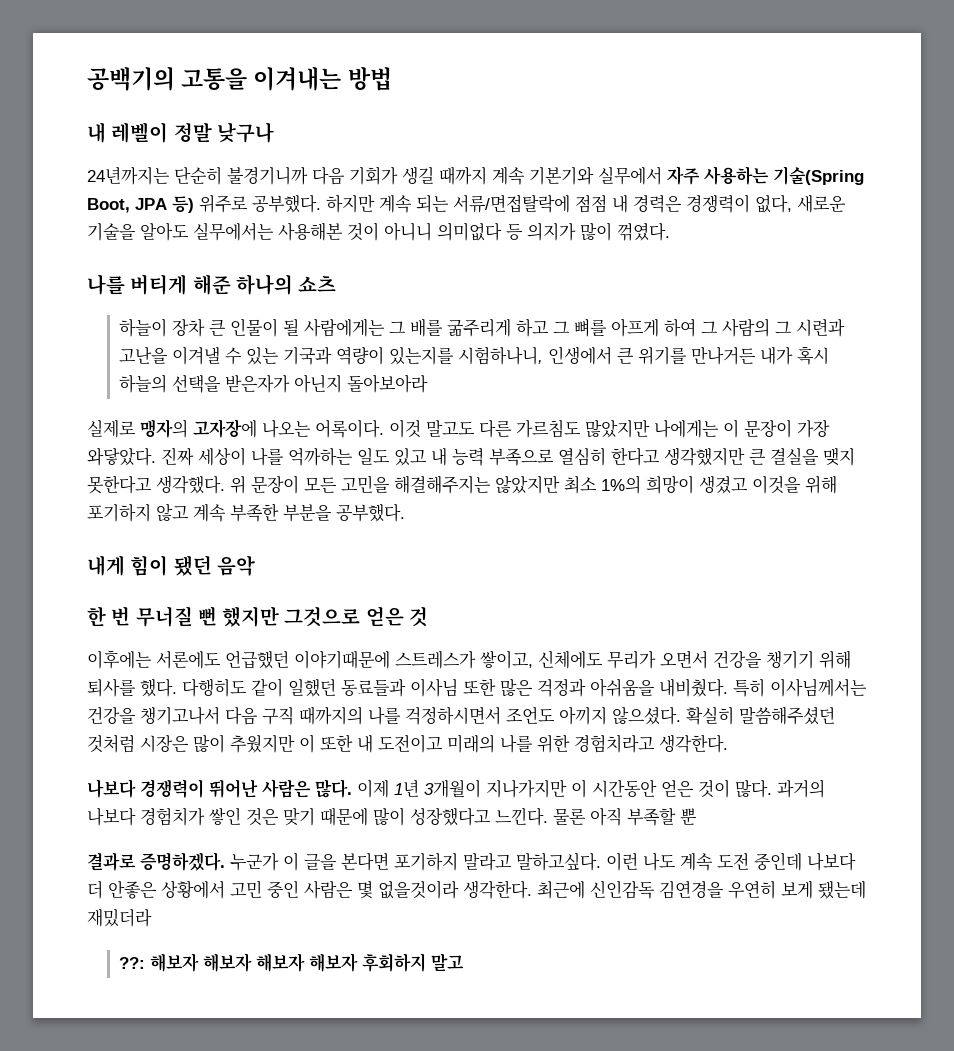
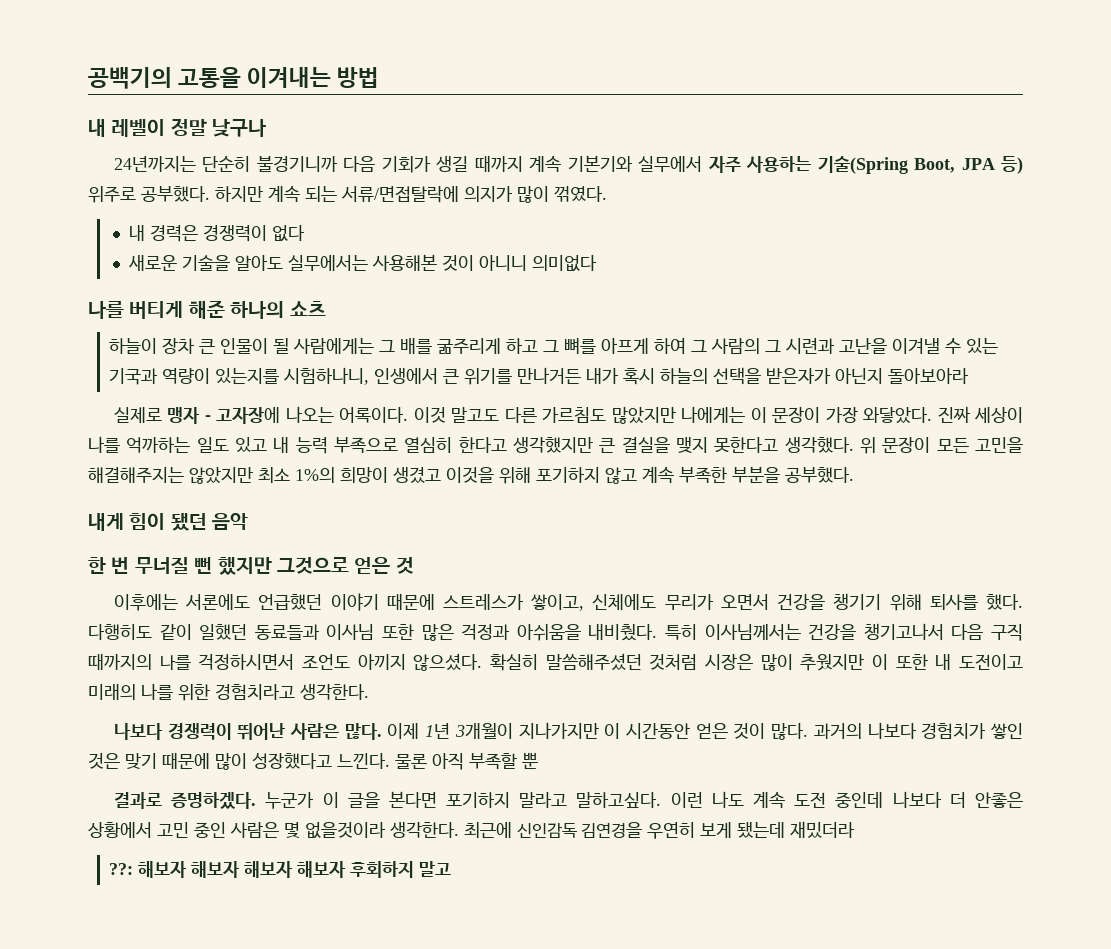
- 하지만 계속 되는 서류/면접탈락에 점점 내 경력은 경쟁력이 없다, 새로운 기술을 알아도 실무에서는 사용해본 것이 아니니 의미없다 등 의지가 많이 꺾였다.
+ 하지만 계속 되는 서류/면접탈락에 의지가 많이 꺾였다.
+ 내 경력은 경쟁력이 없다
+ 새로운 기술을 알아도 실무에서는 사용해본 것이 아니니 의미없다
- 실제로 맹자의 고자장에 나오는 어록이다.
+ 실제로 맹자 - 고자장에 나오는 어록이다.
- 이후에는 서론에도 언급했던 이야기때문에 스트레스가 쌓이고, 신체에도 무리가 오면서 건강을 챙기기 위해 퇴사를 했다.
+ 이후에는 서론에도 언급했던 이야기 때문에 스트레스가 쌓이고, 신체에도 무리가 오면서 건강을 챙기기 위해 퇴사를 했다.

